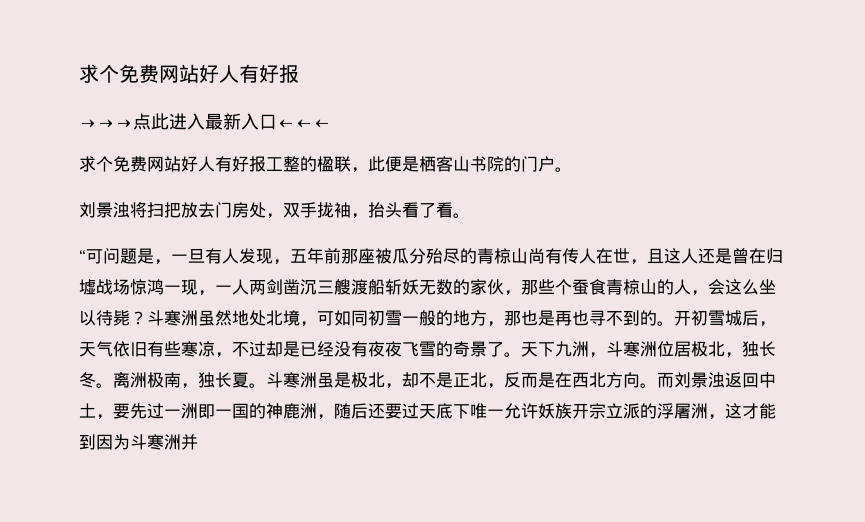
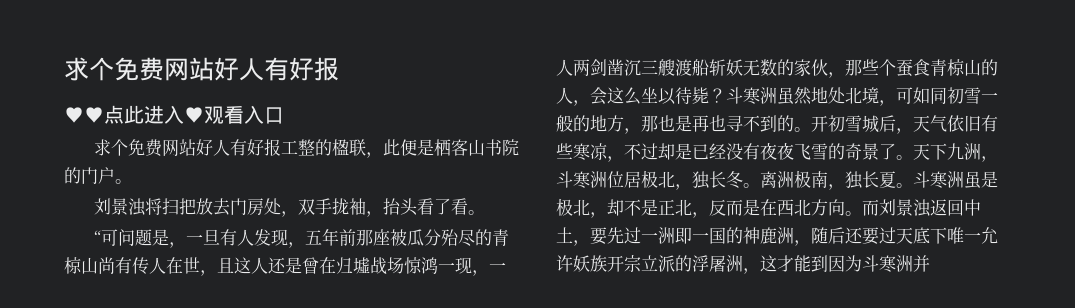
- →→→点此进入最新入口←←←
+ ♥♥点此进入♥观看入口

